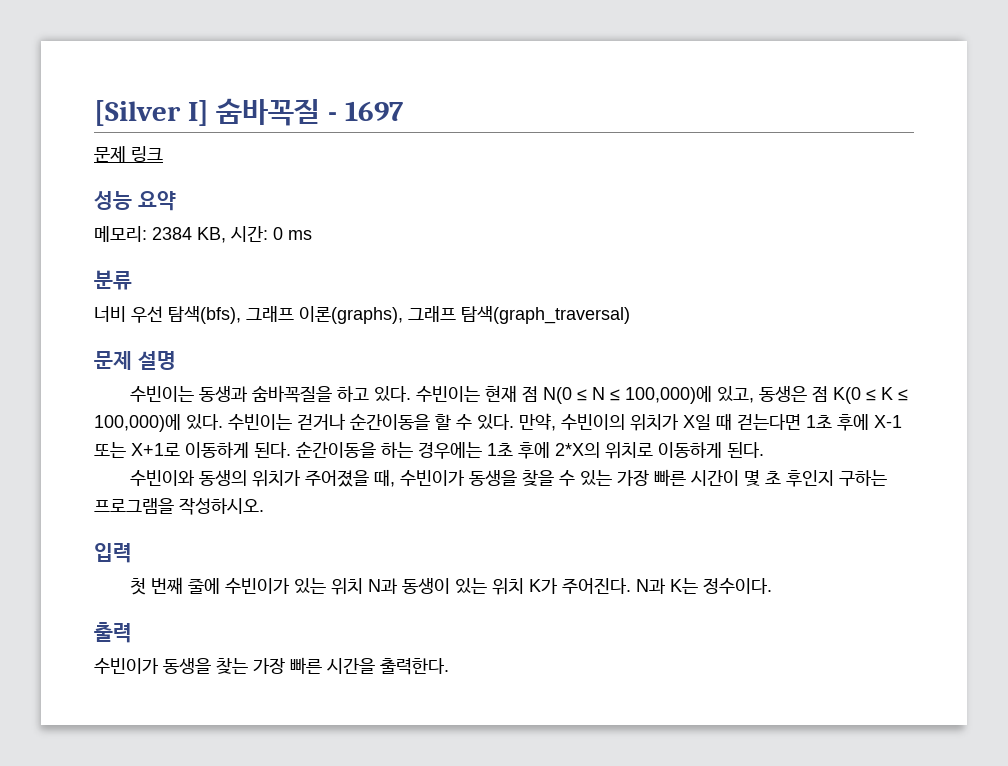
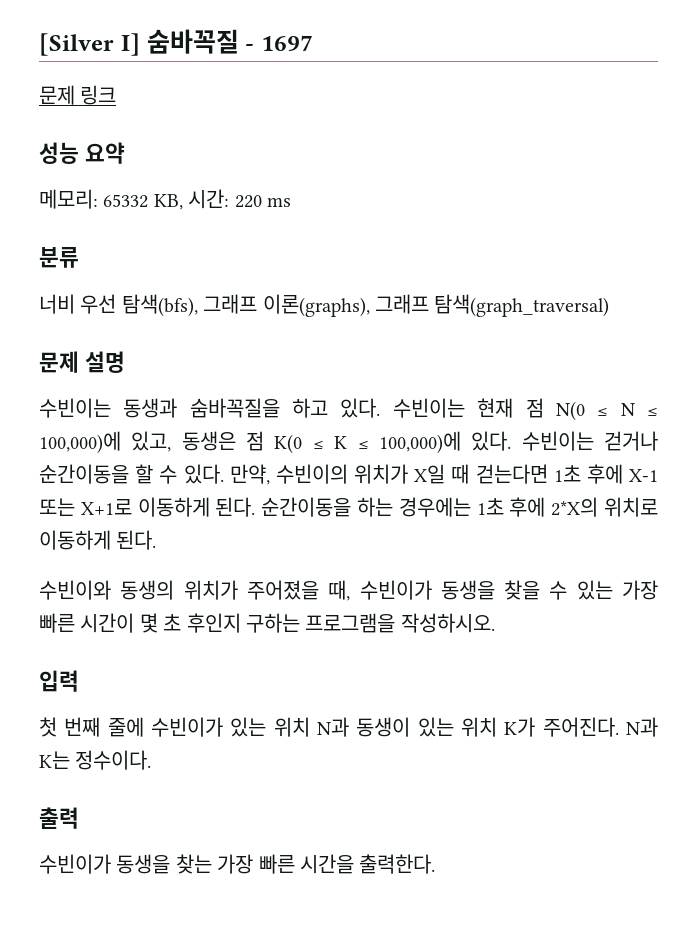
- 메모리: 2384 KB, 시간: 0 ms
+ 메모리: 65332 KB, 시간: 220 ms

